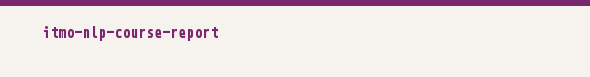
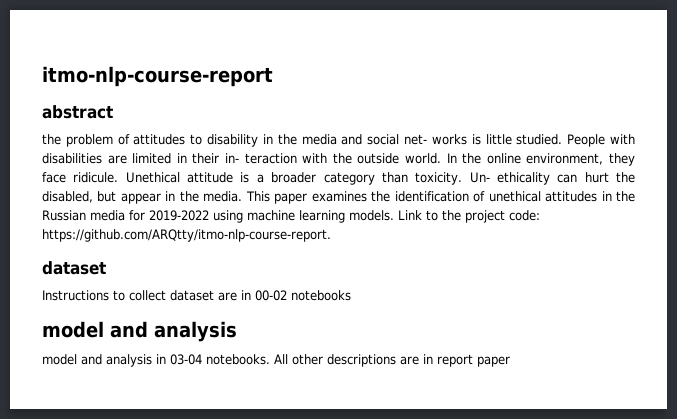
+ abstract
+ the problem of attitudes to disability in the media and social net- works is little studied. People with disabilities are limited in their in- teraction with the outside world. In the online environment, they face ridicule. Unethical attitude is a broader category than toxicity. Un- ethicality can hurt the disabled, but appear in the media. This paper examines the identification of unethical attitudes in the Russian media for 2019-2022 using machine learning models. Link to the project code: https://github.com/ARQtty/itmo-nlp-course-report.
+ dataset
+ Instructions to collect dataset are in 00-02 notebooks
+ model and analysis
+ model and analysis in 03-04 notebooks. All other descriptions are in report paper

